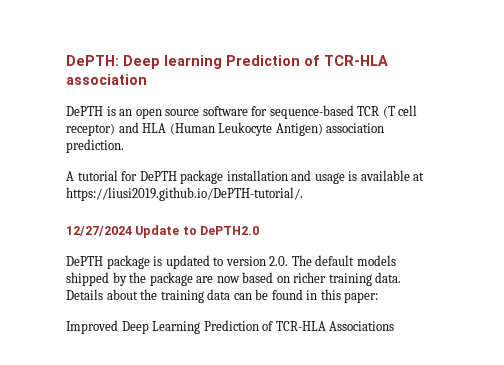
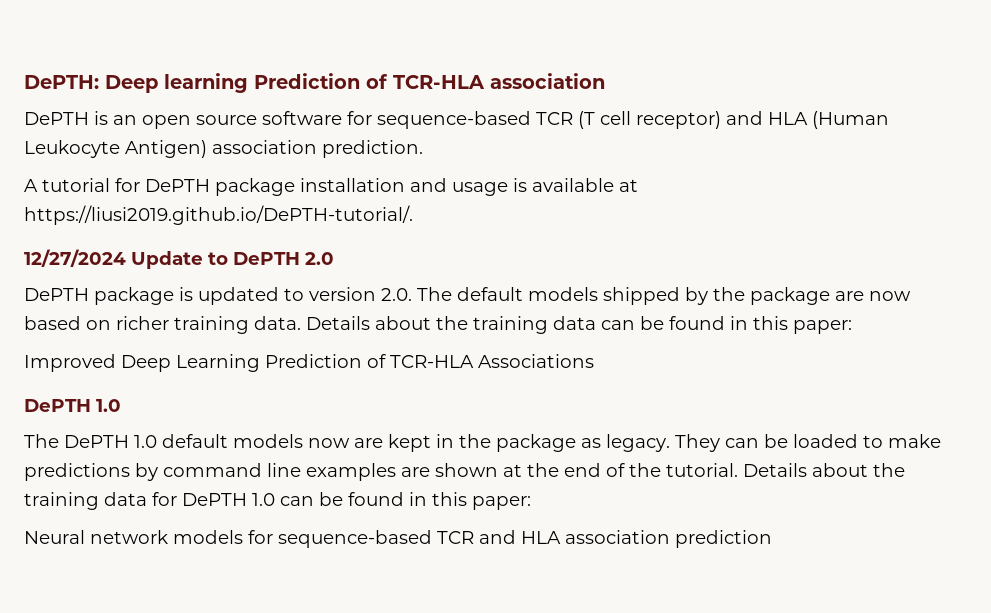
- 12/27/2024 Update to DePTH2.0
+ 12/27/2024 Update to DePTH 2.0
  Improved Deep Learning Prediction of TCR-HLA Associations
+ DePTH 1.0
+ The DePTH 1.0 default models now are kept in the package as legacy. They can be loaded to make predictions by command line examples are shown at the end of the tutorial. Details about the training data for DePTH 1.0 can be found in this paper:
+ Neural network models for sequence-based TCR and HLA association prediction

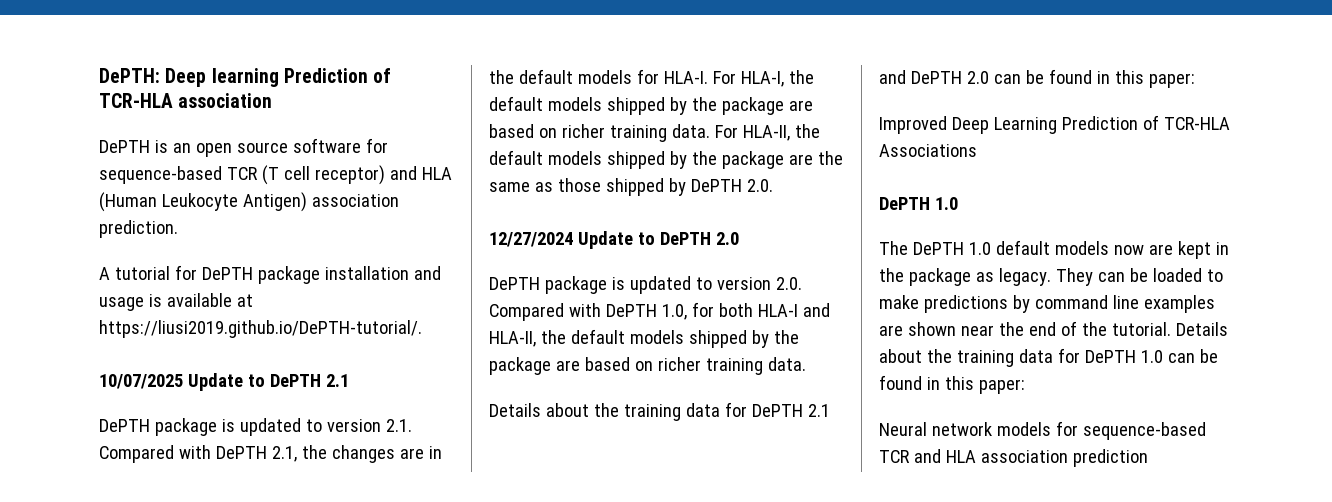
+ 10/07/2025 Update to DePTH 2.1
+ DePTH package is updated to version 2.1. Compared with DePTH 2.1, the changes are in the default models for HLA-I. For HLA-I, the default models shipped by the package are based on richer training data. For HLA-II, the default models shipped by the package are the same as those shipped by DePTH 2.0.
- DePTH package is updated to version 2.0. The default models shipped by the package are now based on richer training data. Details about the training data can be found in this paper:
+ DePTH package is updated to version 2.0. Compared with DePTH 1.0, for both HLA-I and HLA-II, the default models shipped by the package are based on richer training data.
+ Details about the training data for DePTH 2.1 and DePTH 2.0 can be found in this paper:
- They can be loaded to make predictions by command line examples are shown at the end of the tutorial.
+ They can be loaded to make predictions by command line examples are shown near the end of the tutorial.

